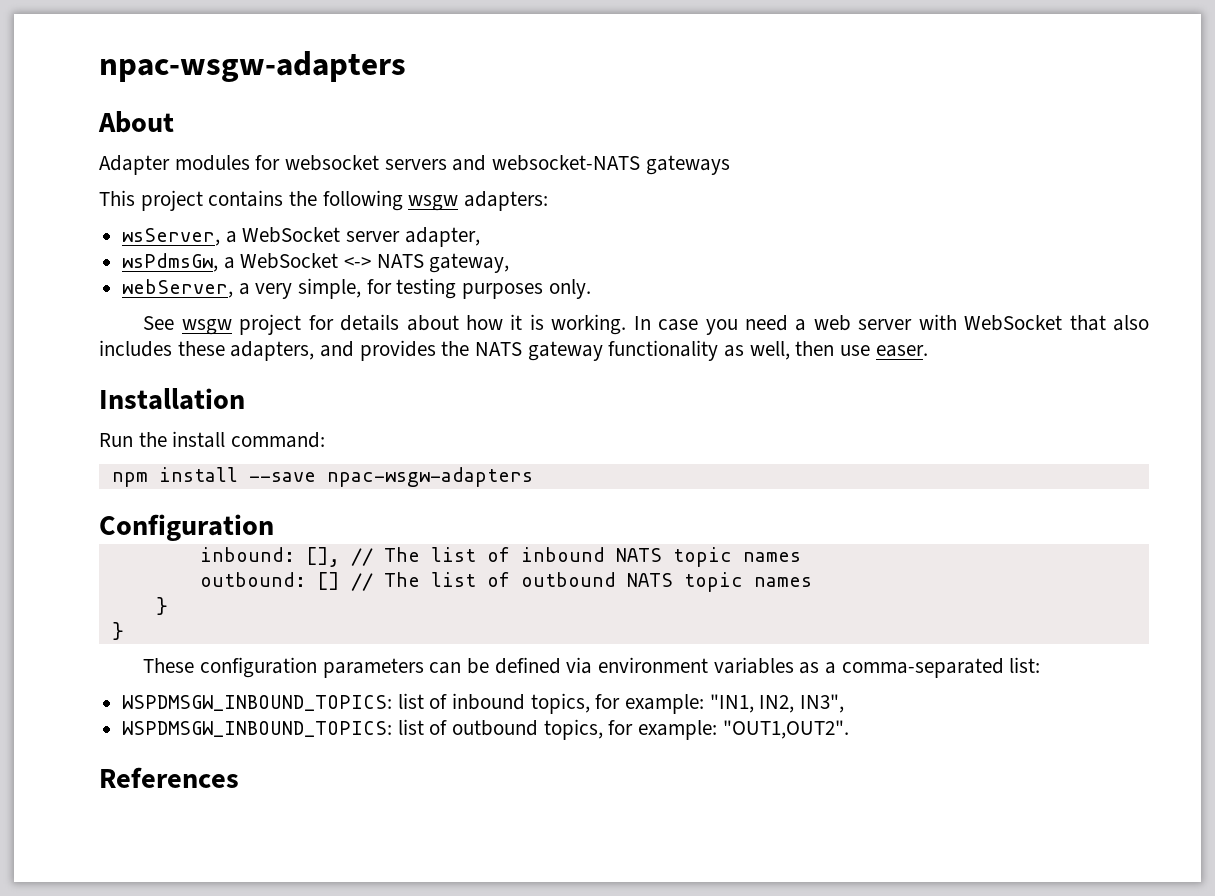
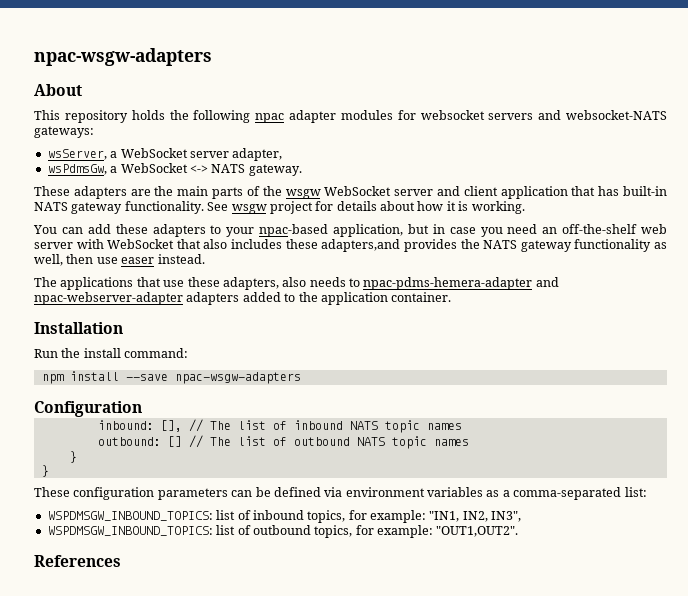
- Adapter modules for websocket servers and websocket-NATS gateways
- This project contains the following wsgw adapters:
+ This repository holds the following npac adapter modules for websocket servers and websocket-NATS gateways:
- wsPdmsGw, a WebSocket <-> NATS gateway,
- webServer, a very simple, for testing purposes only.
- See wsgw project for details about how it is working. In case you need a web server with WebSocket that also includes these adapters, and provides the NATS gateway functionality as well, then use easer.
+ wsPdmsGw, a WebSocket <-> NATS gateway.
+ These adapters are the main parts of the wsgw WebSocket server and client application that has built-in NATS gateway functionality. See wsgw project for details about how it is working.
+ You can add these adapters to your npac-based application, but in case you need an off-the-shelf web server with WebSocket that also includes these adapters,and provides the NATS gateway functionality as well, then use easer instead.
+ The applications that use these adapters, also needs to npac-pdms-hemera-adapter and npac-webserver-adapter adapters added to the application container.

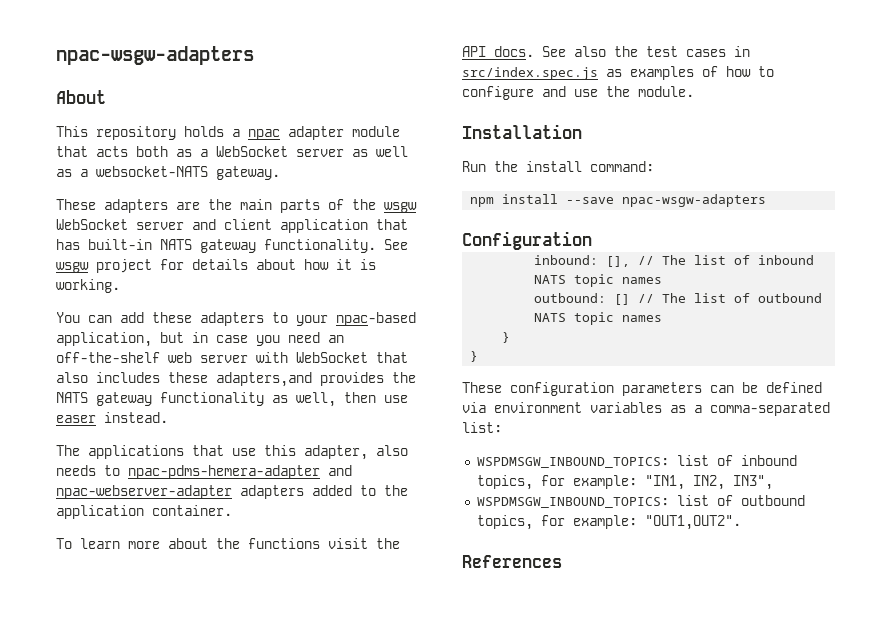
- This repository holds the following npac adapter modules for websocket servers and websocket-NATS gateways:
- wsServer, a WebSocket server adapter,
- wsPdmsGw, a WebSocket <-> NATS gateway.
+ This repository holds a npac adapter module that acts both as a WebSocket server as well as a websocket-NATS gateway.
- The applications that use these adapters, also needs to npac-pdms-hemera-adapter and npac-webserver-adapter adapters added to the application container.
+ The applications that use this adapter, also needs to npac-pdms-hemera-adapter and npac-webserver-adapter adapters added to the application container.
+ To learn more about the functions visit the API docs. See also the test cases in src/index.spec.js as examples of how to configure and use the module.

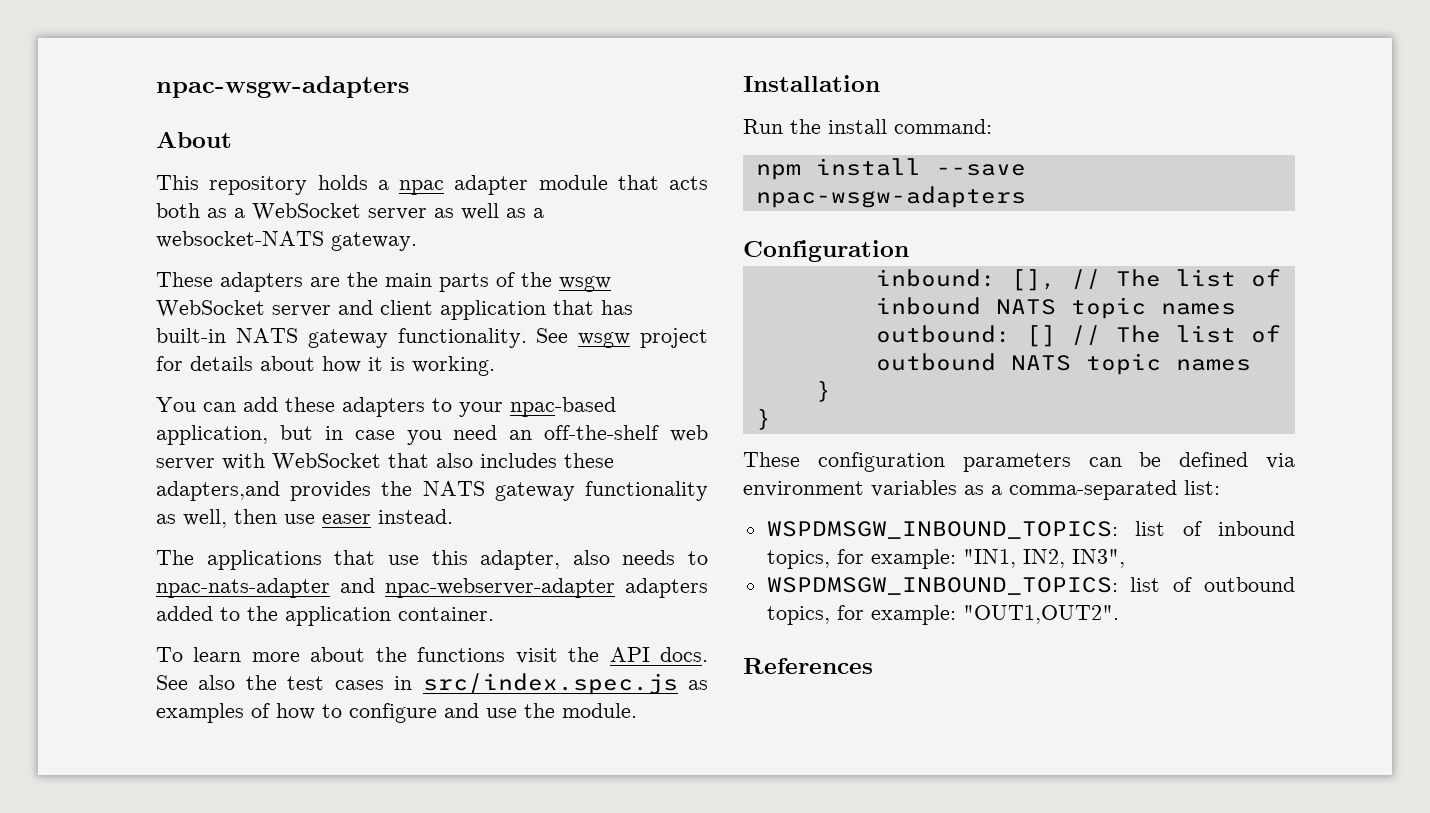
- The applications that use this adapter, also needs to npac-pdms-hemera-adapter and npac-webserver-adapter adapters added to the application container.
+ The applications that use this adapter, also needs to npac-nats-adapter and npac-webserver-adapter adapters added to the application container.

